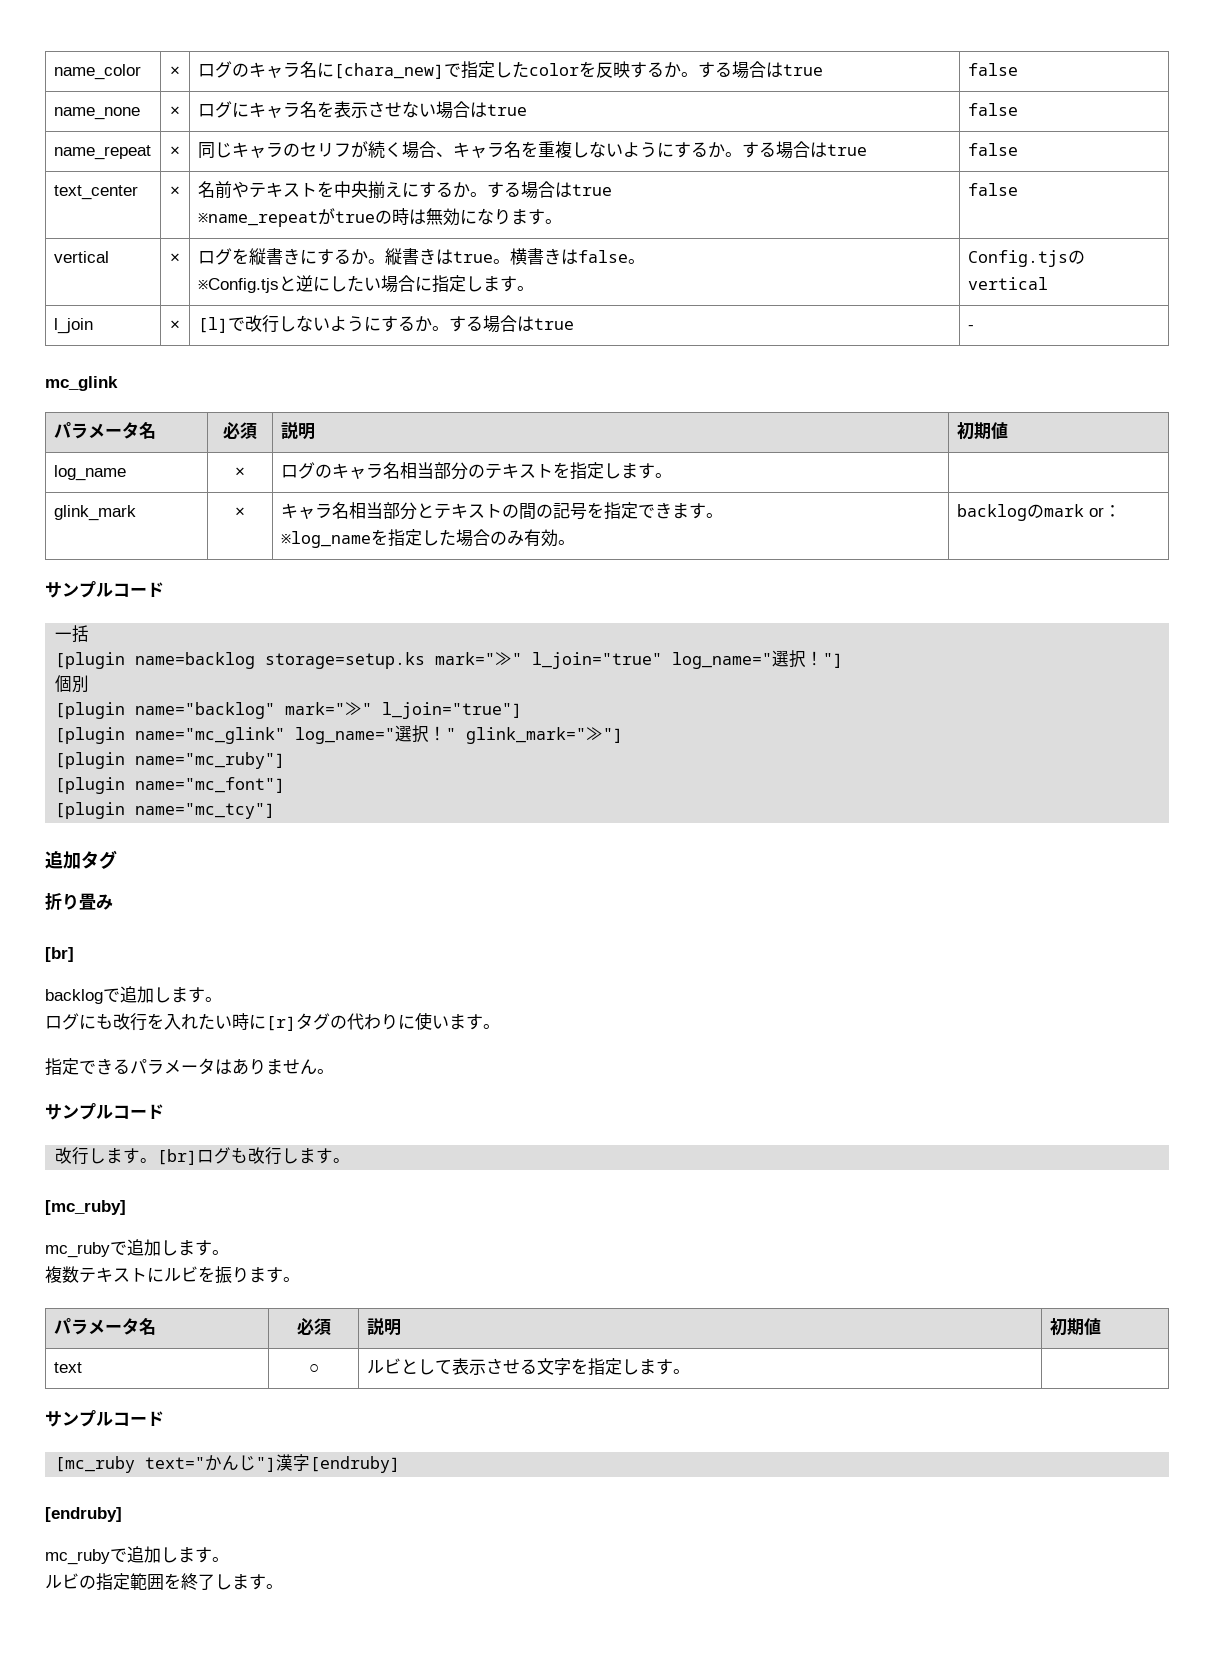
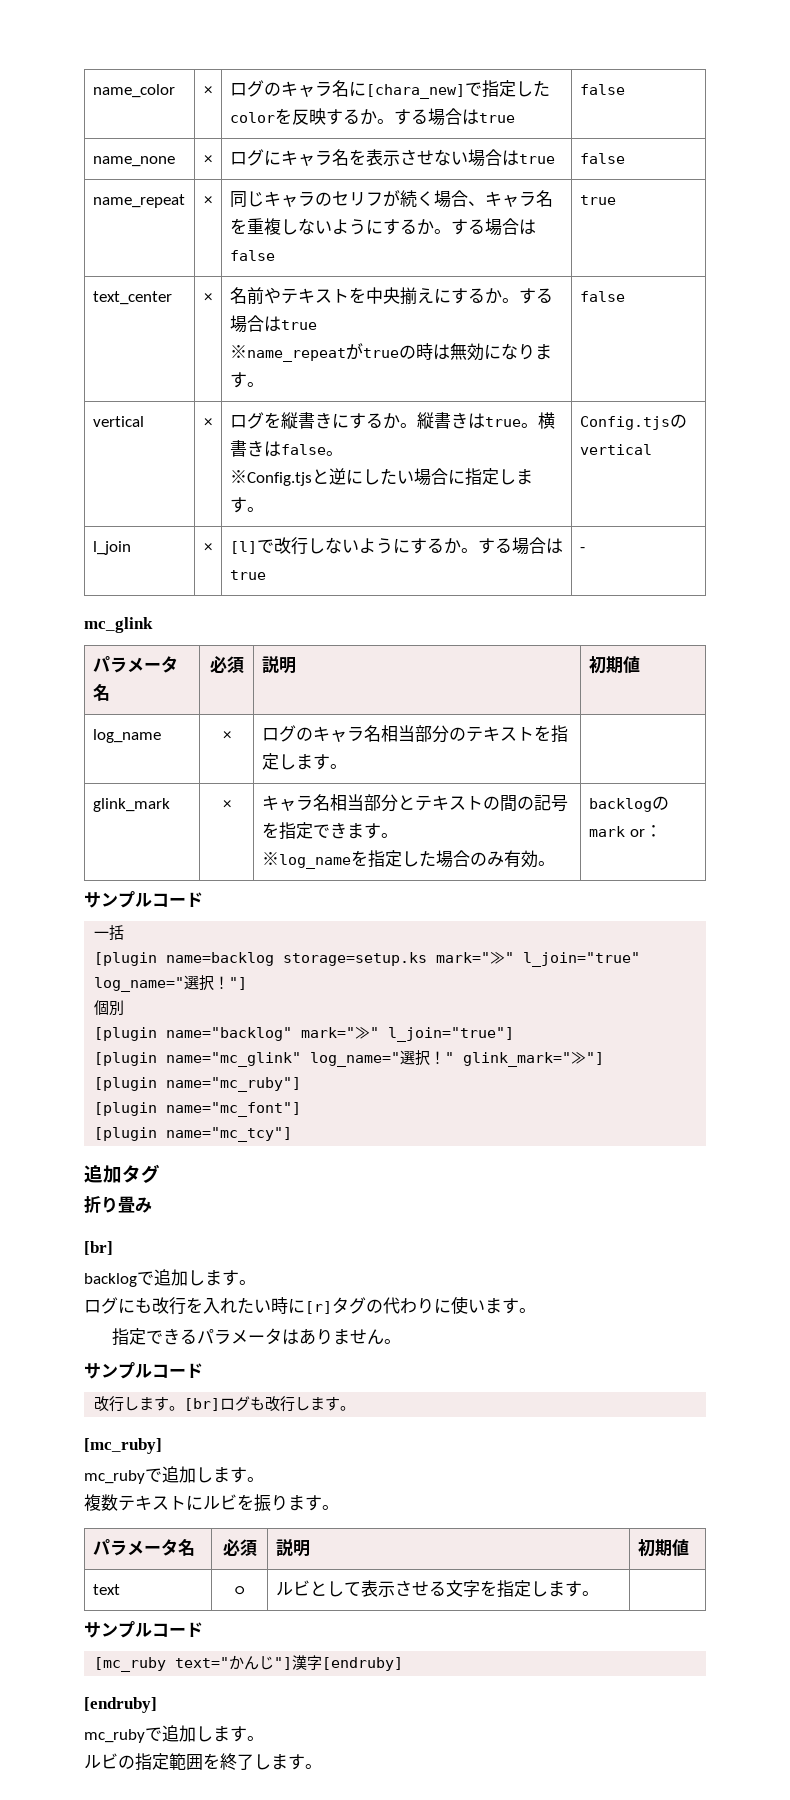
- name_repeat | × | 同じキャラのセリフが続く場合、キャラ名を重複しないようにするか。する場合はtrue | false
+ name_repeat | × | 同じキャラのセリフが続く場合、キャラ名を重複しないようにするか。する場合はfalse | true

